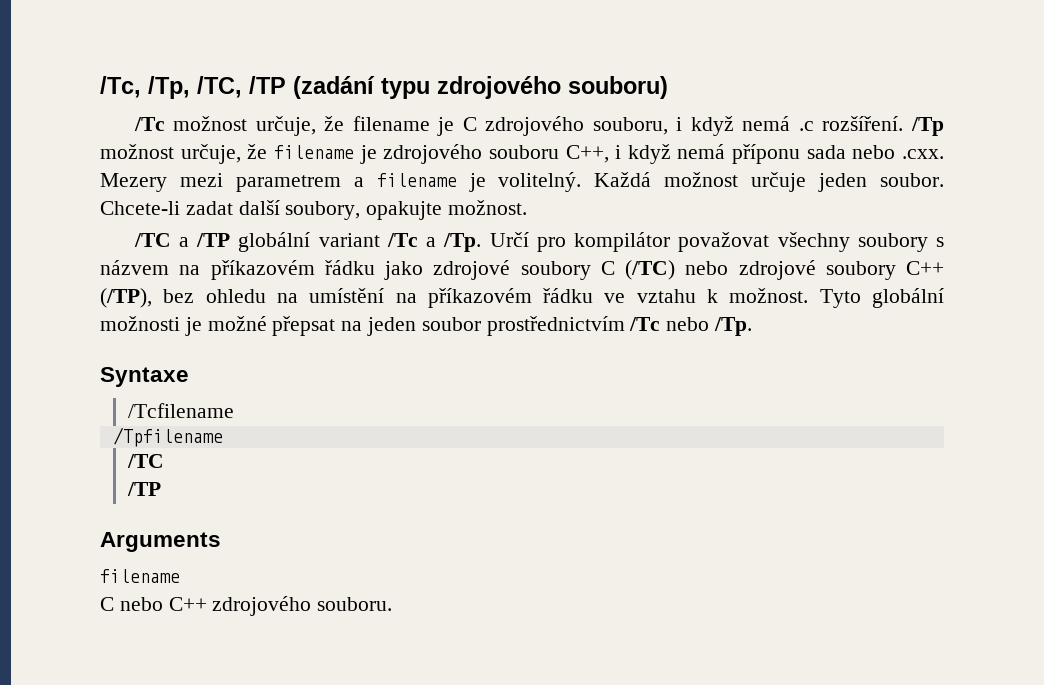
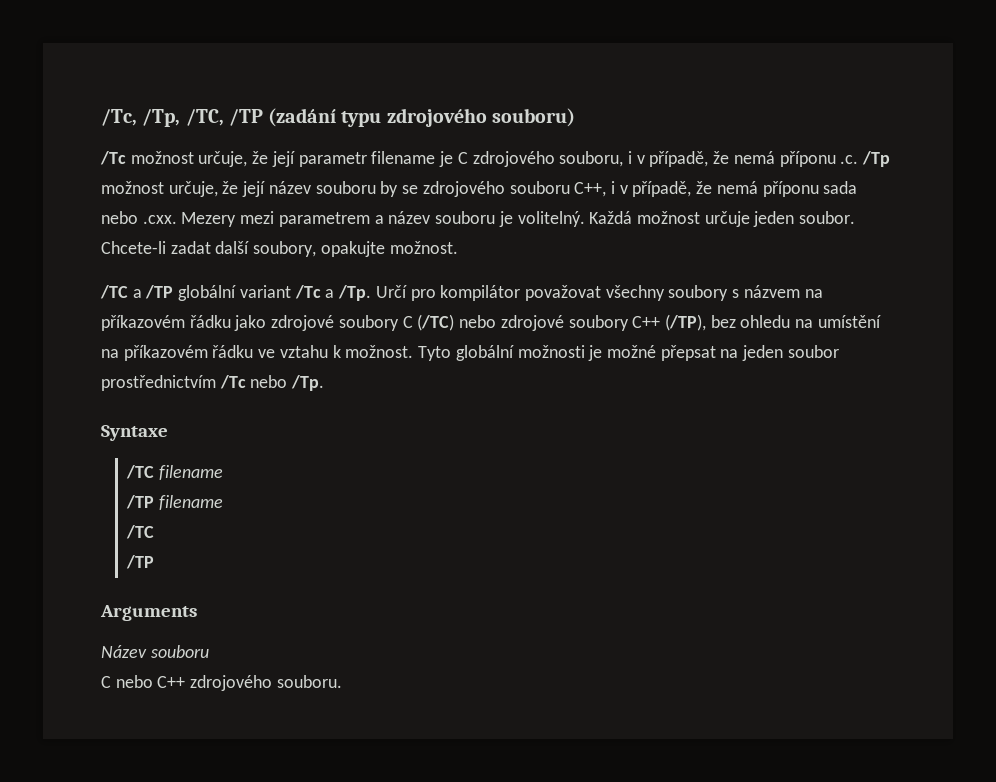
- /Tc možnost určuje, že filename je C zdrojového souboru, i když nemá .c rozšíření. /Tp možnost určuje, že filename je zdrojového souboru C++, i když nemá příponu sada nebo .cxx. Mezery mezi parametrem a filename je volitelný.
+ /Tc možnost určuje, že její parametr filename je C zdrojového souboru, i v případě, že nemá příponu .c. /Tp možnost určuje, že její název souboru by se zdrojového souboru C++, i v případě, že nemá příponu sada nebo .cxx. Mezery mezi parametrem a název souboru je volitelný.
- /Tcfilename
- /Tpfilename
+ /TC filename
+ /TP filename
  Arguments
- filename
+ Název souboru

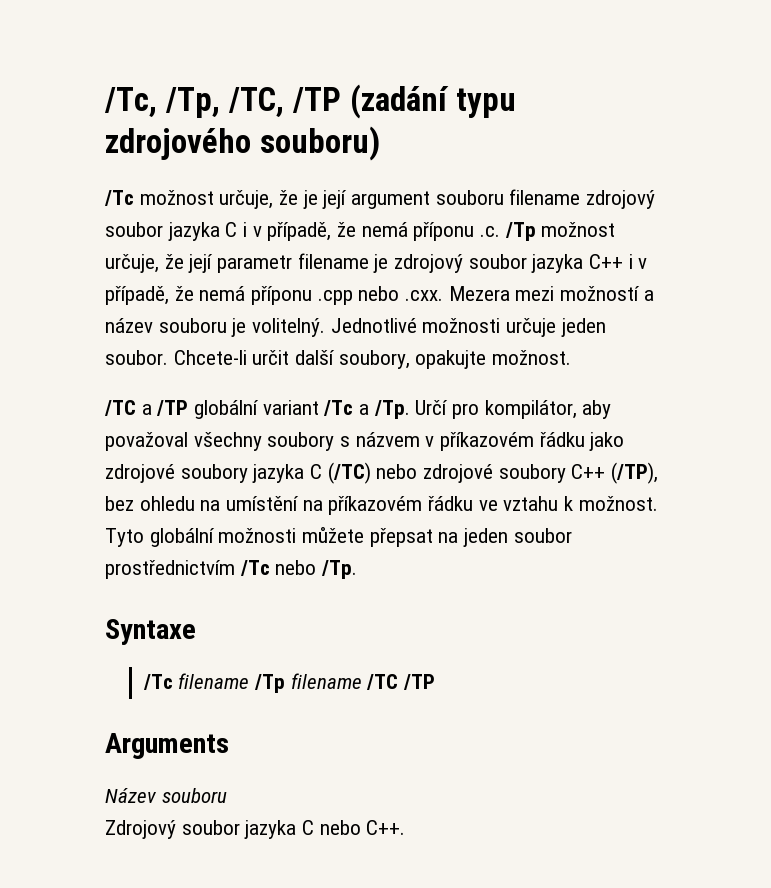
- /Tc možnost určuje, že její parametr filename je C zdrojového souboru, i v případě, že nemá příponu .c. /Tp možnost určuje, že její název souboru by se zdrojového souboru C++, i v případě, že nemá příponu sada nebo .cxx. Mezery mezi parametrem a název souboru je volitelný.
+ /Tc možnost určuje, že je její argument souboru filename zdrojový soubor jazyka C i v případě, že nemá příponu .c. /Tp možnost určuje, že její parametr filename je zdrojový soubor jazyka C++ i v případě, že nemá příponu .cpp nebo .cxx. Mezera mezi možností a název souboru je volitelný.
- Každá možnost určuje jeden soubor.
+ Jednotlivé možnosti určuje jeden soubor.
- Chcete-li zadat další soubory, opakujte možnost.
+ Chcete-li určit další soubory, opakujte možnost.
- Určí pro kompilátor považovat všechny soubory s názvem na příkazovém řádku jako zdrojové soubory C (/TC) nebo zdrojové soubory C++ (/TP), bez ohledu na umístění na příkazovém řádku ve vztahu k možnost.
+ Určí pro kompilátor, aby považoval všechny soubory s názvem v příkazovém řádku jako zdrojové soubory jazyka C (/TC) nebo zdrojové soubory C++ (/TP), bez ohledu na umístění na příkazovém řádku ve vztahu k možnost.
- Tyto globální možnosti je možné přepsat na jeden soubor prostřednictvím /Tc nebo /Tp.
+ Tyto globální možnosti můžete přepsat na jeden soubor prostřednictvím /Tc nebo /Tp.
- /TC filename
- /TP filename
- /TC
- /TP
+ /Tc filename /Tp filename /TC /TP
- C nebo C++ zdrojového souboru.
+ Zdrojový soubor jazyka C nebo C++.

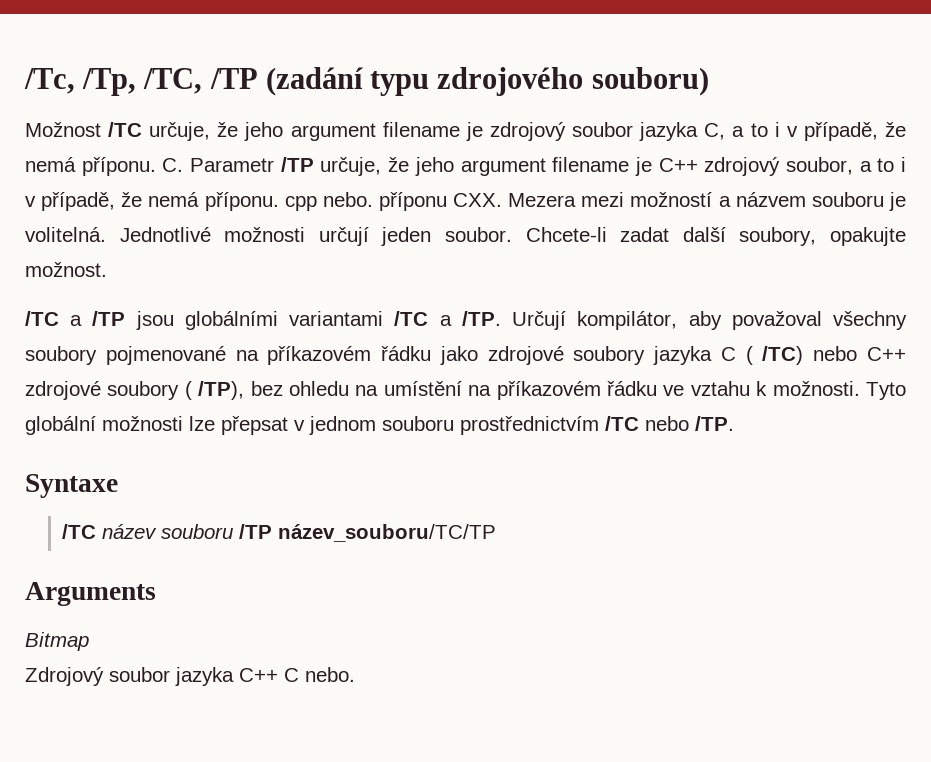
- /Tc možnost určuje, že je její argument souboru filename zdrojový soubor jazyka C i v případě, že nemá příponu .c. /Tp možnost určuje, že její parametr filename je zdrojový soubor jazyka C++ i v případě, že nemá příponu .cpp nebo .cxx. Mezera mezi možností a název souboru je volitelný.
+ Možnost /TC určuje, že jeho argument filename je zdrojový soubor jazyka C, a to i v případě, že nemá příponu. C. Parametr /TP určuje, že jeho argument filename je C++ zdrojový soubor, a to i v případě, že nemá příponu. cpp nebo. příponu CXX. Mezera mezi možností a názvem souboru je volitelná.
- Jednotlivé možnosti určuje jeden soubor.
+ Jednotlivé možnosti určují jeden soubor.
- Chcete-li určit další soubory, opakujte možnost.
+ Chcete-li zadat další soubory, opakujte možnost.
- /TC a /TP globální variant /Tc a /Tp. Určí pro kompilátor, aby považoval všechny soubory s názvem v příkazovém řádku jako zdrojové soubory jazyka C (/TC) nebo zdrojové soubory C++ (/TP), bez ohledu na umístění na příkazovém řádku ve vztahu k možnost.
+ /TC a /TP jsou globálními variantami /TC a /TP. Určují kompilátor, aby považoval všechny soubory pojmenované na příkazovém řádku jako zdrojové soubory jazyka C ( /TC) nebo C++ zdrojové soubory ( /TP), bez ohledu na umístění na příkazovém řádku ve vztahu k možnosti.
- Tyto globální možnosti můžete přepsat na jeden soubor prostřednictvím /Tc nebo /Tp.
+ Tyto globální možnosti lze přepsat v jednom souboru prostřednictvím /TC nebo /TP.
  Syntaxe
- /Tc filename /Tp filename /TC /TP
+ /TC název souboru /TP název_souboru/TC/TP
- Název souboru
+ Bitmap
- Zdrojový soubor jazyka C nebo C++.
+ Zdrojový soubor jazyka C++ C nebo.

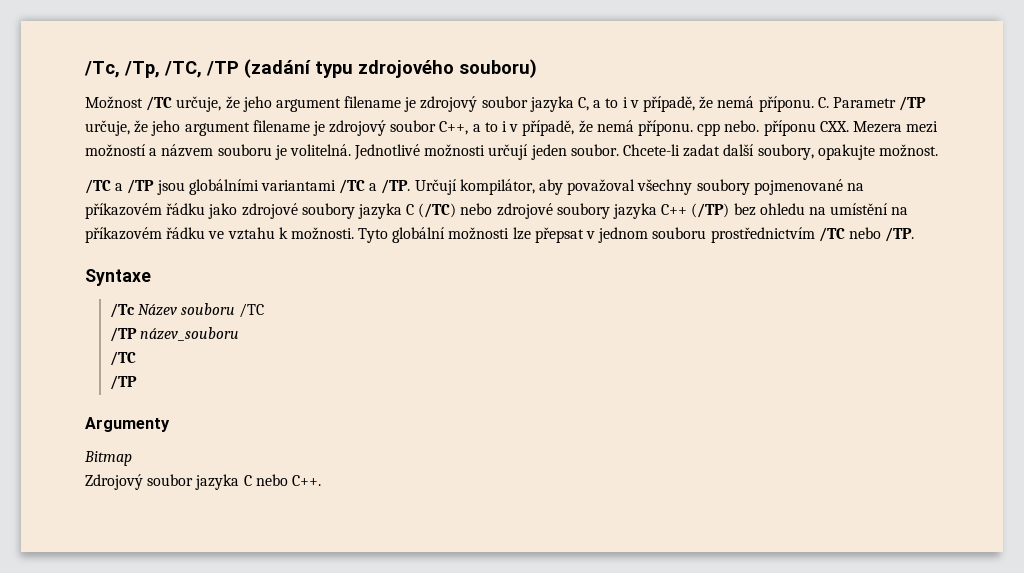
- C. Parametr /TP určuje, že jeho argument filename je C++ zdrojový soubor, a to i v případě, že nemá příponu. cpp nebo. příponu CXX. Mezera mezi možností a názvem souboru je volitelná.
+ C. Parametr /TP určuje, že jeho argument filename je zdrojový soubor C++, a to i v případě, že nemá příponu. cpp nebo. příponu CXX. Mezera mezi možností a názvem souboru je volitelná.
- Určují kompilátor, aby považoval všechny soubory pojmenované na příkazovém řádku jako zdrojové soubory jazyka C ( /TC) nebo C++ zdrojové soubory ( /TP), bez ohledu na umístění na příkazovém řádku ve vztahu k možnosti.
+ Určují kompilátor, aby považoval všechny soubory pojmenované na příkazovém řádku jako zdrojové soubory jazyka C (/TC) nebo zdrojové soubory jazyka C++ (/TP) bez ohledu na umístění na příkazovém řádku ve vztahu k možnosti.
- /TC název souboru /TP název_souboru/TC/TP
- Arguments
+ /Tc Název souboru /TC
+ /TP název_souboru
+ /TC
+ /TP
+ Argumenty
- Zdrojový soubor jazyka C++ C nebo.
+ Zdrojový soubor jazyka C nebo C++.

